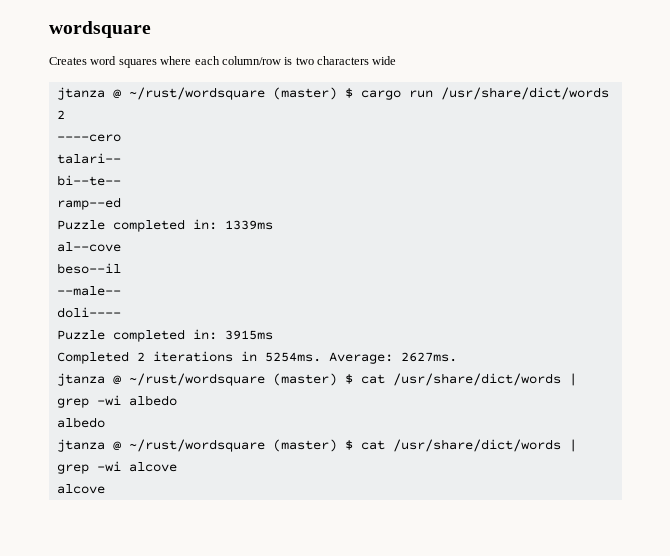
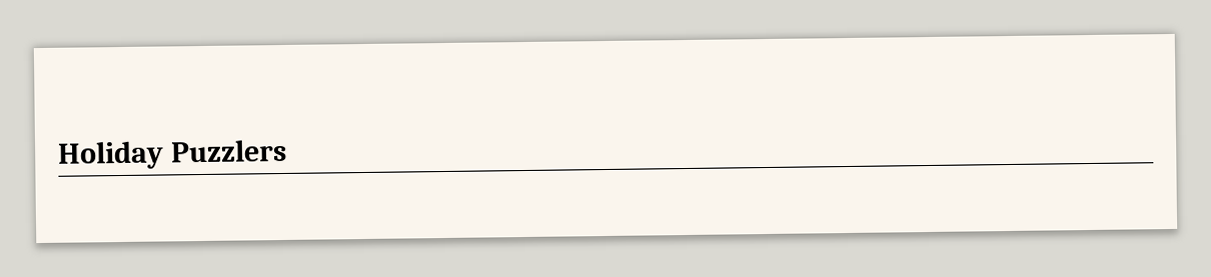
- wordsquare
- Creates word squares where each column/row is two characters wide
- jtanza @ ~/rust/wordsquare (master) $ cargo run /usr/share/dict/words 2
- ----cero
- talari--
- bi--te--
- ramp--ed
- Puzzle completed in: 1339ms
- al--cove
- beso--il
- --male--
- doli----
- Puzzle completed in: 3915ms
- Completed 2 iterations in 5254ms. Average: 2627ms.
- jtanza @ ~/rust/wordsquare (master) $ cat /usr/share/dict/words | grep -wi albedo
- albedo
- jtanza @ ~/rust/wordsquare (master) $ cat /usr/share/dict/words | grep -wi alcove
- alcove
+ Holiday Puzzlers

